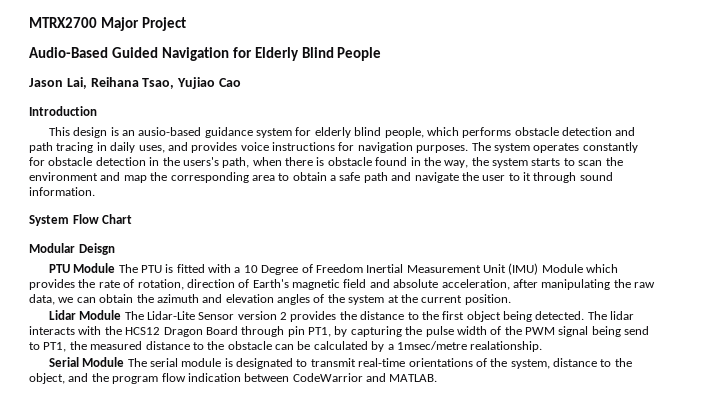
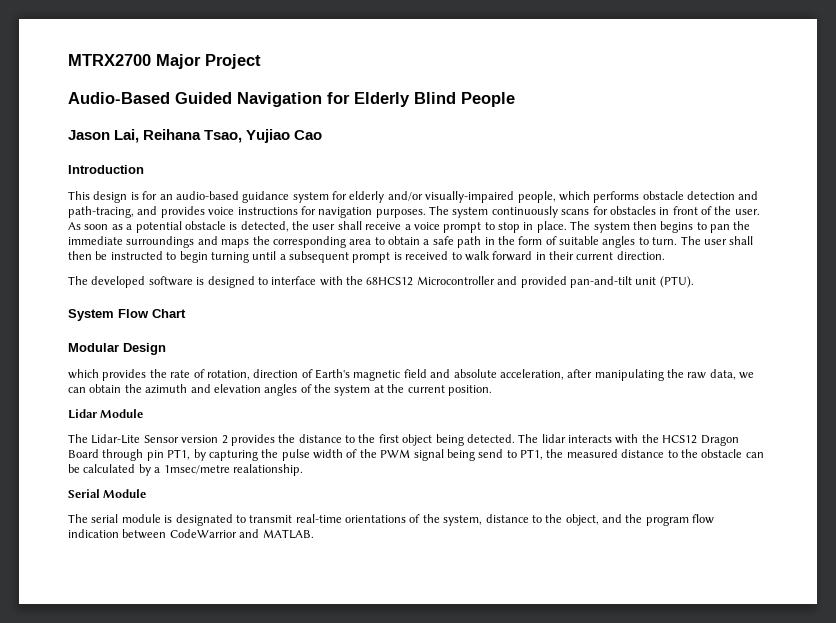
- This design is an ausio-based guidance system for elderly blind people, which performs obstacle detection and path tracing in daily uses, and provides voice instructions for navigation purposes.
+ This design is for an audio-based guidance system for elderly and/or visually-impaired people, which performs obstacle detection and path-tracing, and provides voice instructions for navigation purposes.
- The system operates constantly for obstacle detection in the users's path, when there is obstacle found in the way, the system starts to scan the environment and map the corresponding area to obtain a safe path and navigate the user to it through sound information.
+ The system continuously scans for obstacles in front of the user. As soon as a potential obstacle is detected, the user shall receive a voice prompt to stop in place. The system then begins to pan the immediate surroundings and maps the corresponding area to obtain a safe path in the form of suitable angles to turn. The user shall then be instructed to begin turning until a subsequent prompt is received to walk forward in their current direction.
+ The developed software is designed to interface with the 68HCS12 Microcontroller and provided pan-and-tilt unit (PTU).
  System Flow Chart
- Modular Deisgn
- PTU Module The PTU is fitted with a 10 Degree of Freedom Inertial Measurement Unit (IMU) Module which provides the rate of rotation, direction of Earth's magnetic field and absolute acceleration, after manipulating the raw data, we can obtain the azimuth and elevation angles of the system at the current position.
+ Modular Design
+ which provides the rate of rotation, direction of Earth's magnetic field and absolute acceleration, after manipulating the raw data, we can obtain the azimuth and elevation angles of the system at the current position.
- Lidar Module The Lidar-Lite Sensor version 2 provides the distance to the first object being detected.
+ Lidar Module
+ The Lidar-Lite Sensor version 2 provides the distance to the first object being detected.
- Serial Module The serial module is designated to transmit real-time orientations of the system, distance to the object, and the program flow indication between CodeWarrior and MATLAB.
+ Serial Module
+ The serial module is designated to transmit real-time orientations of the system, distance to the object, and the program flow indication between CodeWarrior and MATLAB.

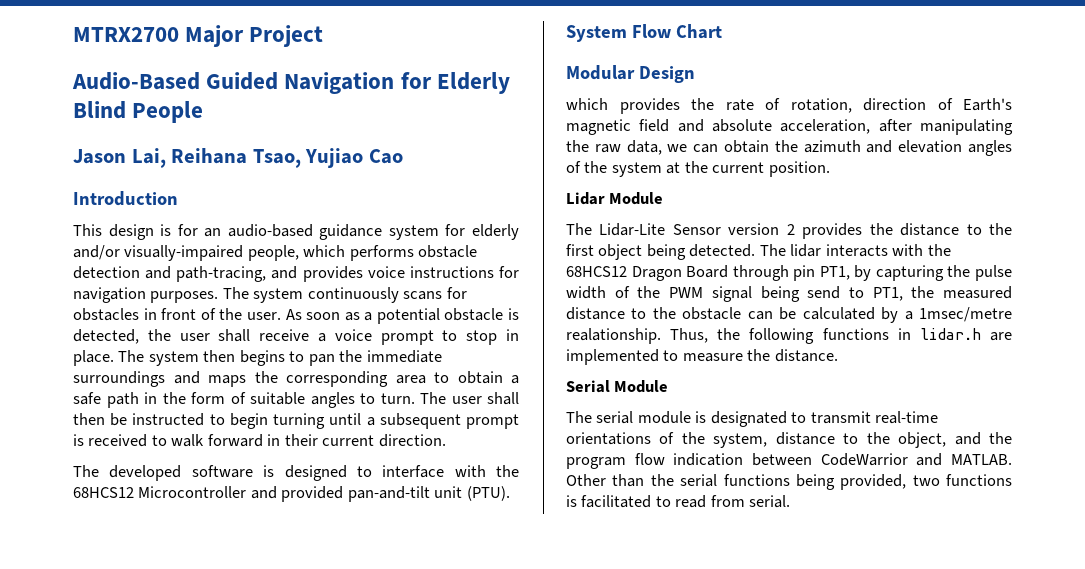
- The lidar interacts with the HCS12 Dragon Board through pin PT1, by capturing the pulse width of the PWM signal being send to PT1, the measured distance to the obstacle can be calculated by a 1msec/metre realationship.
+ The lidar interacts with the 68HCS12 Dragon Board through pin PT1, by capturing the pulse width of the PWM signal being send to PT1, the measured distance to the obstacle can be calculated by a 1msec/metre realationship. Thus, the following functions in lidar.h are implemented to measure the distance.
+ Other than the serial functions being provided, two functions is facilitated to read from serial.

